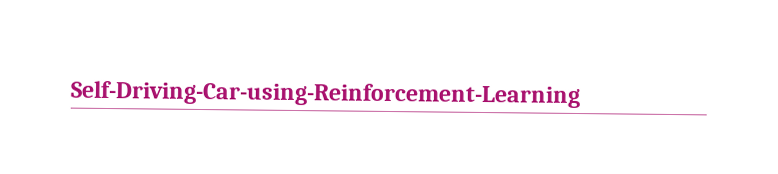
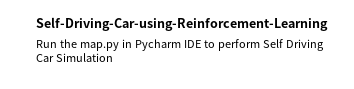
+ Run the map.py in Pycharm IDE to perform Self Driving Car Simulation

